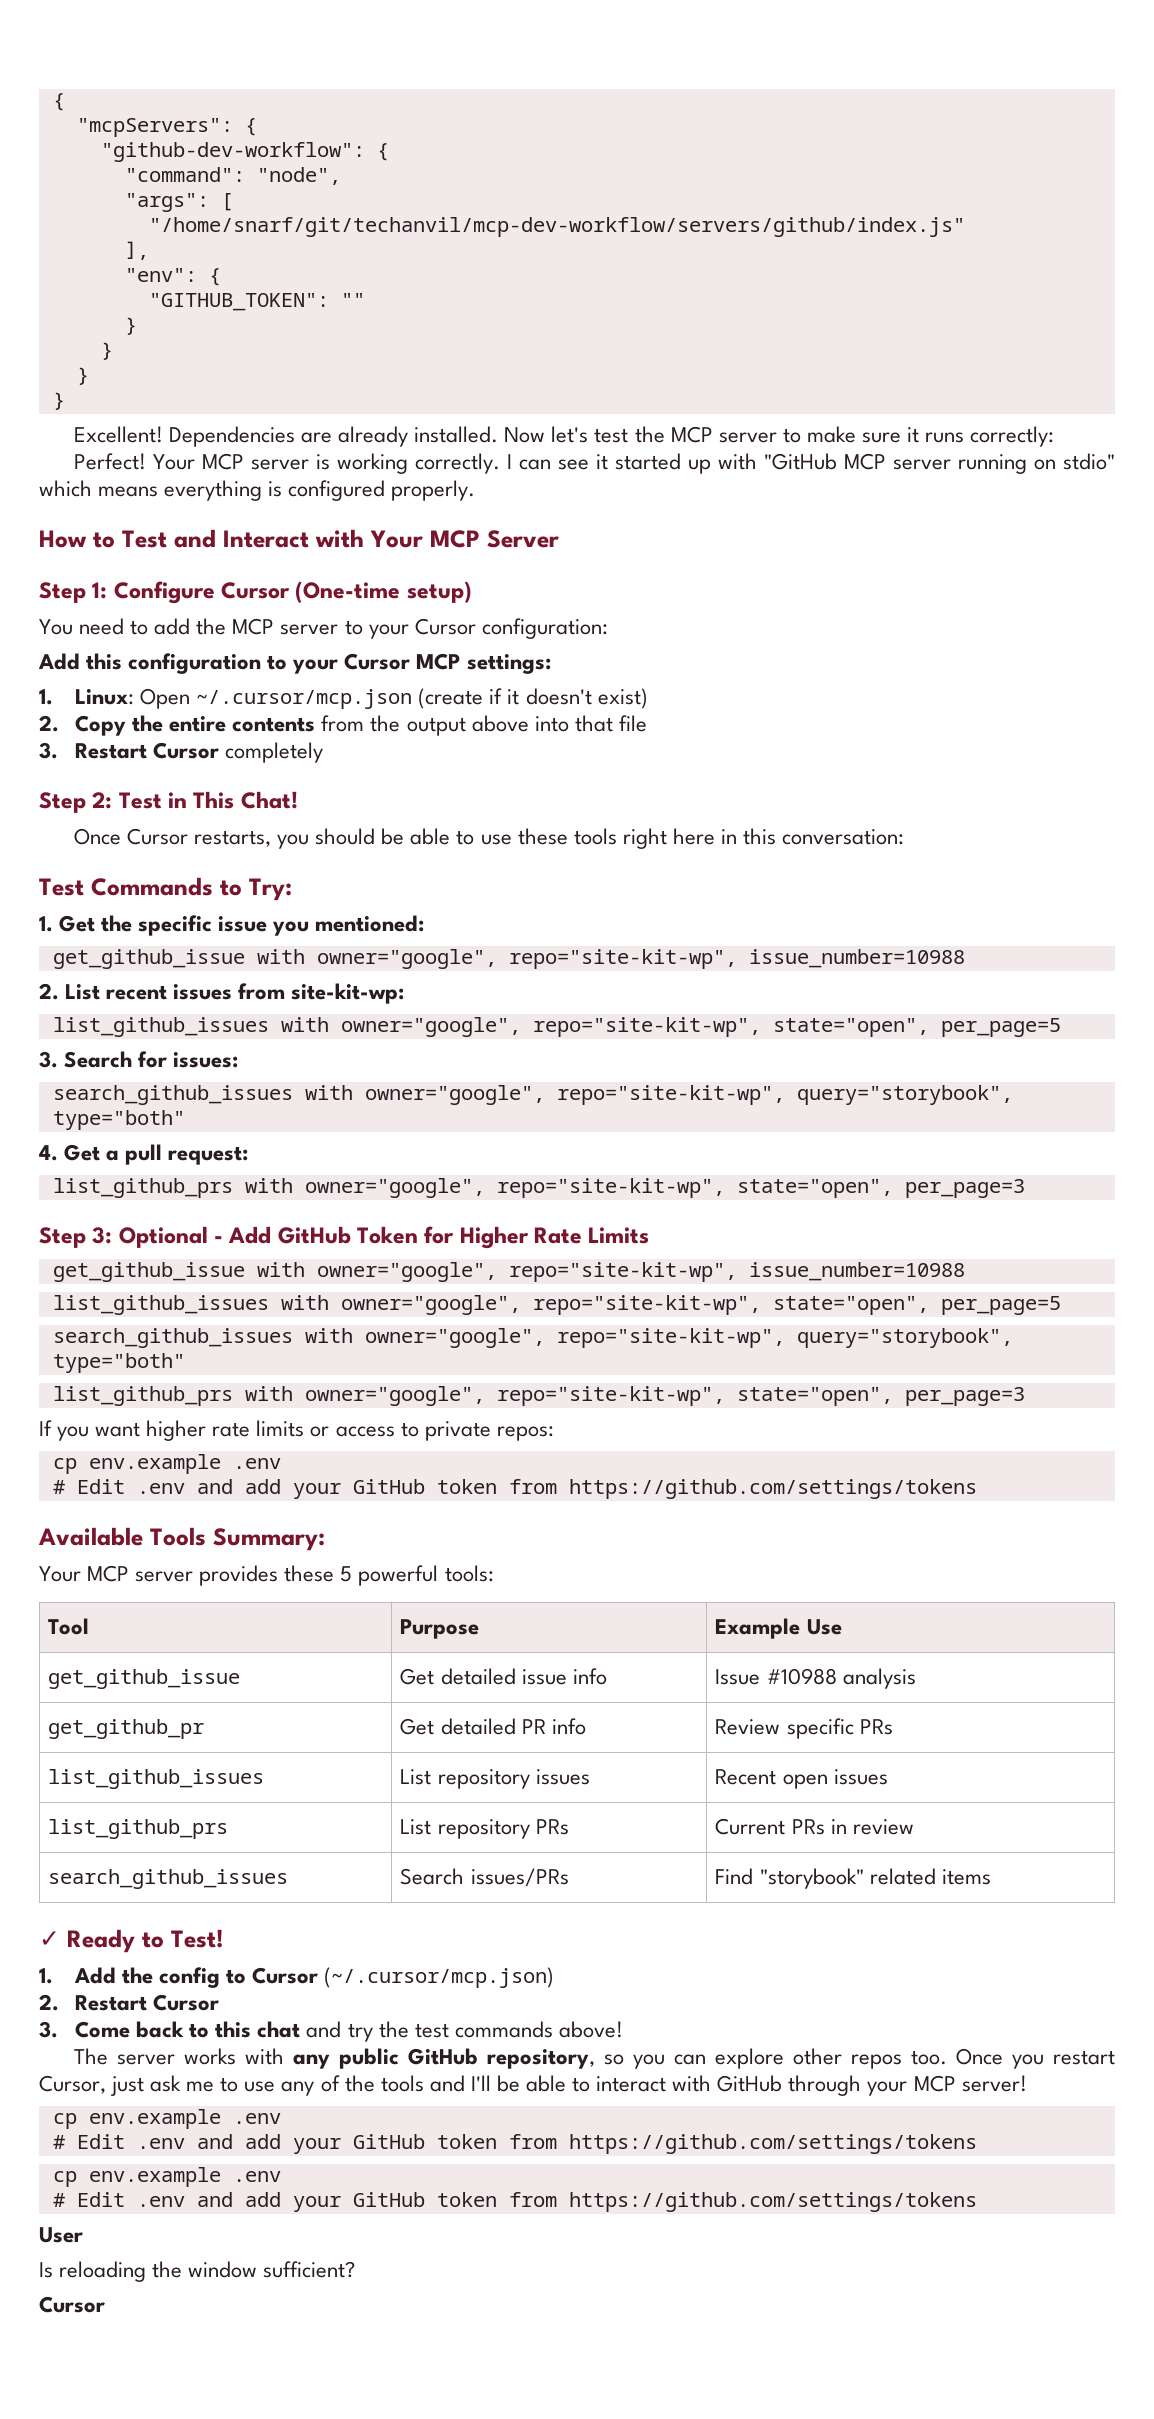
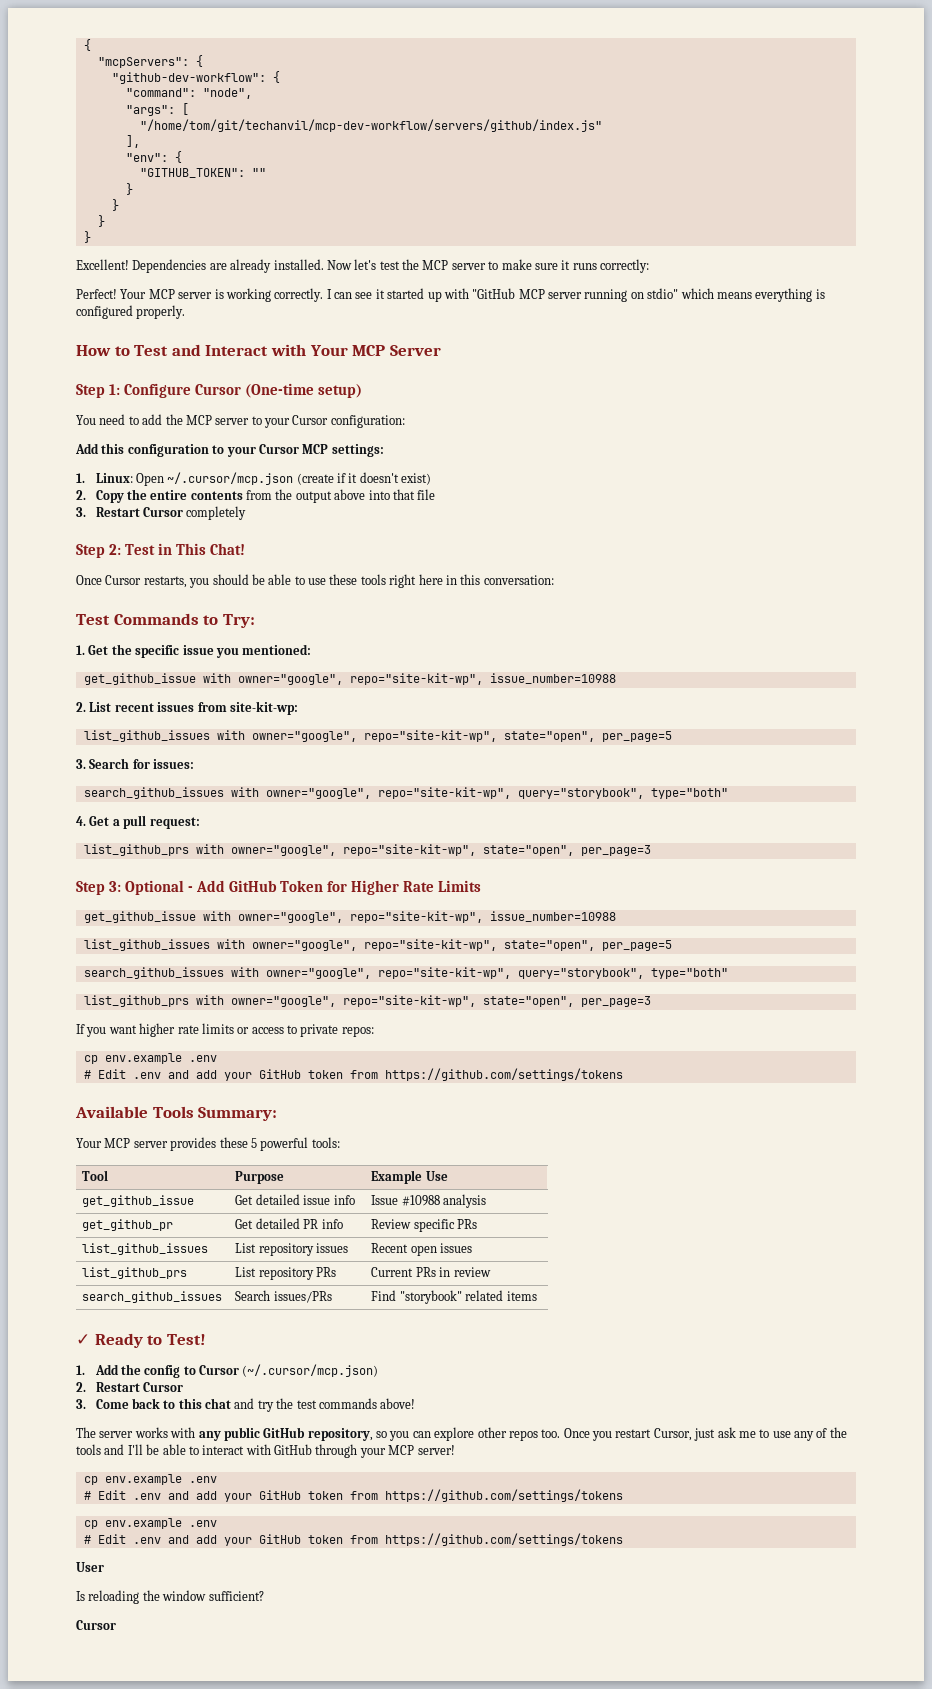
- "/home/snarf/git/techanvil/mcp-dev-workflow/servers/github/index.js"
+ "/home/tom/git/techanvil/mcp-dev-workflow/servers/github/index.js"

